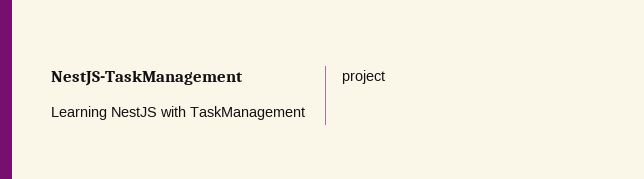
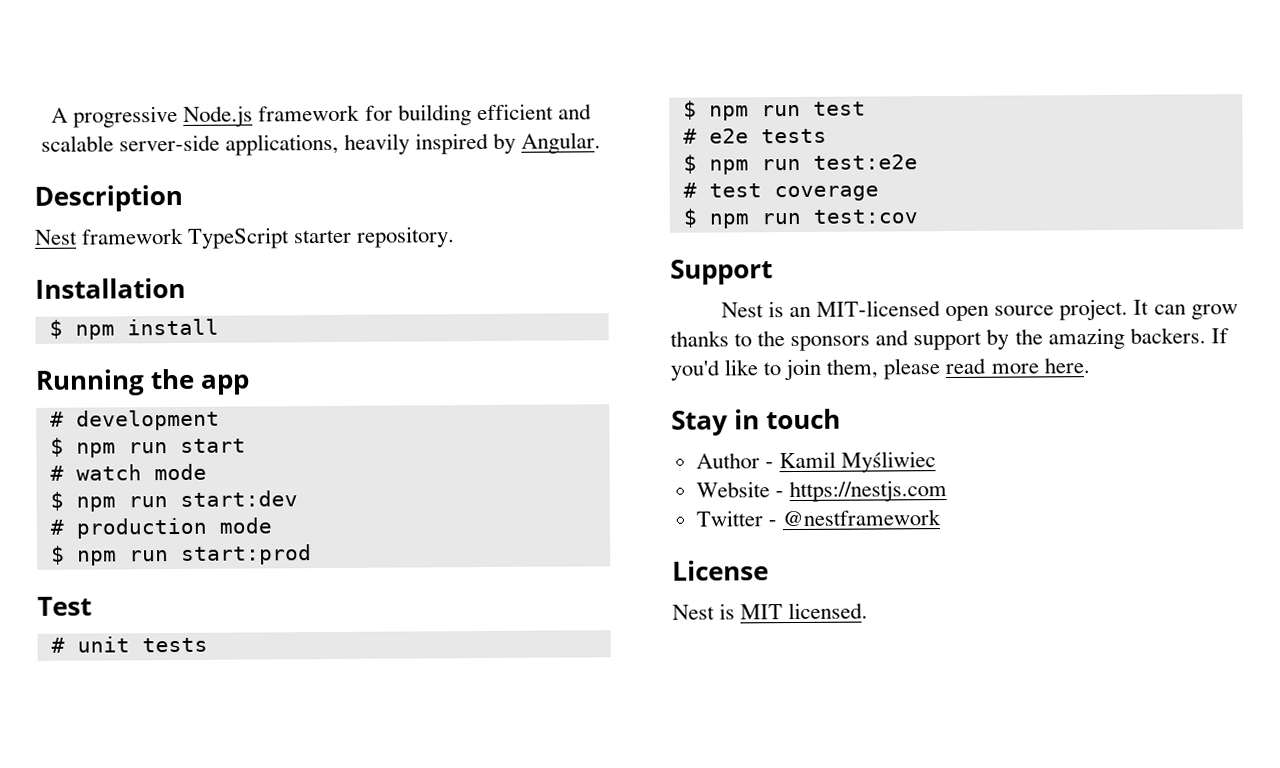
- NestJS-TaskManagement
- Learning NestJS with TaskManagement project
+ A progressive Node.js framework for building efficient and scalable server-side applications, heavily inspired by Angular.
+ Description
+ Nest framework TypeScript starter repository.
+ Installation
+ $ npm install
+ Running the app
+ # development
+ $ npm run start
+ # watch mode
+ $ npm run start:dev
+ # production mode
+ $ npm run start:prod
+ Test
+ # unit tests
+ $ npm run test
+ # e2e tests
+ $ npm run test:e2e
+ # test coverage
+ $ npm run test:cov
+ Support
+ Nest is an MIT-licensed open source project. It can grow thanks to the sponsors and support by the amazing backers. If you'd like to join them, please read more here.
+ Stay in touch
+ Author - Kamil Myśliwiec
+ Website - https://nestjs.com
+ Twitter - @nestframework
+ License
+ Nest is MIT licensed.

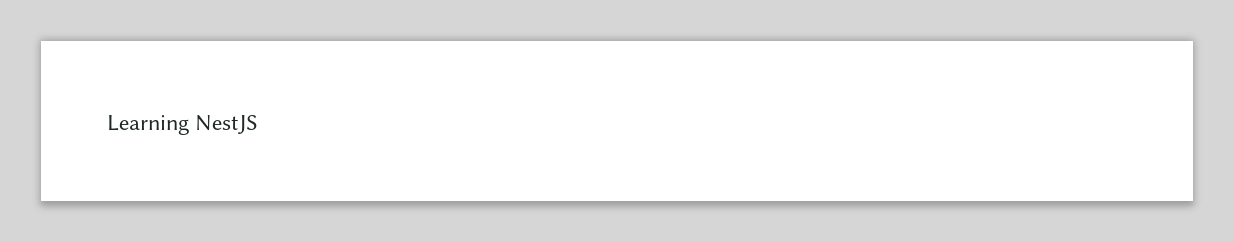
- A progressive Node.js framework for building efficient and scalable server-side applications, heavily inspired by Angular.
- Description
- Nest framework TypeScript starter repository.
- Installation
- $ npm install
- Running the app
- # development
- $ npm run start
- # watch mode
- $ npm run start:dev
- # production mode
- $ npm run start:prod
- Test
- # unit tests
- $ npm run test
- # e2e tests
- $ npm run test:e2e
- # test coverage
- $ npm run test:cov
- Support
- Nest is an MIT-licensed open source project. It can grow thanks to the sponsors and support by the amazing backers. If you'd like to join them, please read more here.
- Stay in touch
- Author - Kamil Myśliwiec
- Website - https://nestjs.com
- Twitter - @nestframework
- License
- Nest is MIT licensed.
+ Learning NestJS

